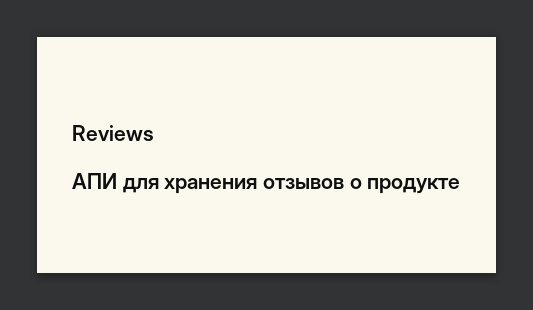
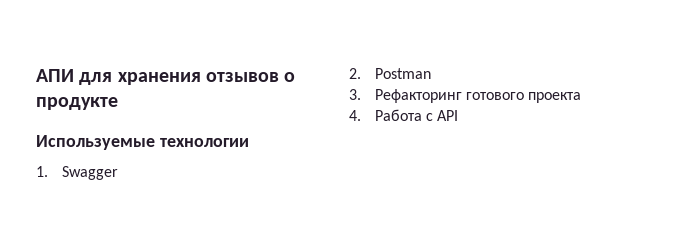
- Reviews
+ Используемые технологии
+ 1. Swagger
+ 2. Postman
+ 3. Рефакторинг готового проекта
+ 4. Работа с API

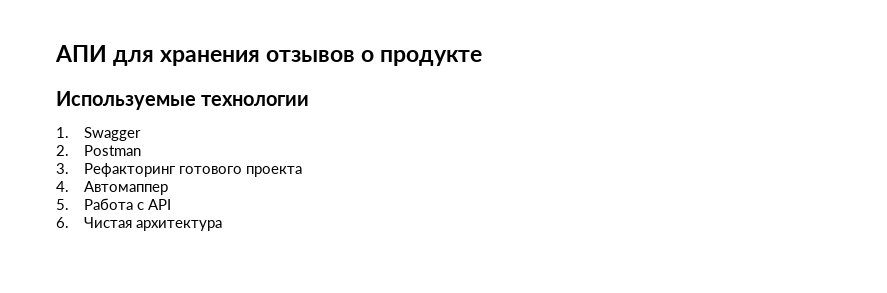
- 4. Работа с API
+ 4. Автомаппер
+ 5. Работа с API
+ 6. Чистая архитектура

